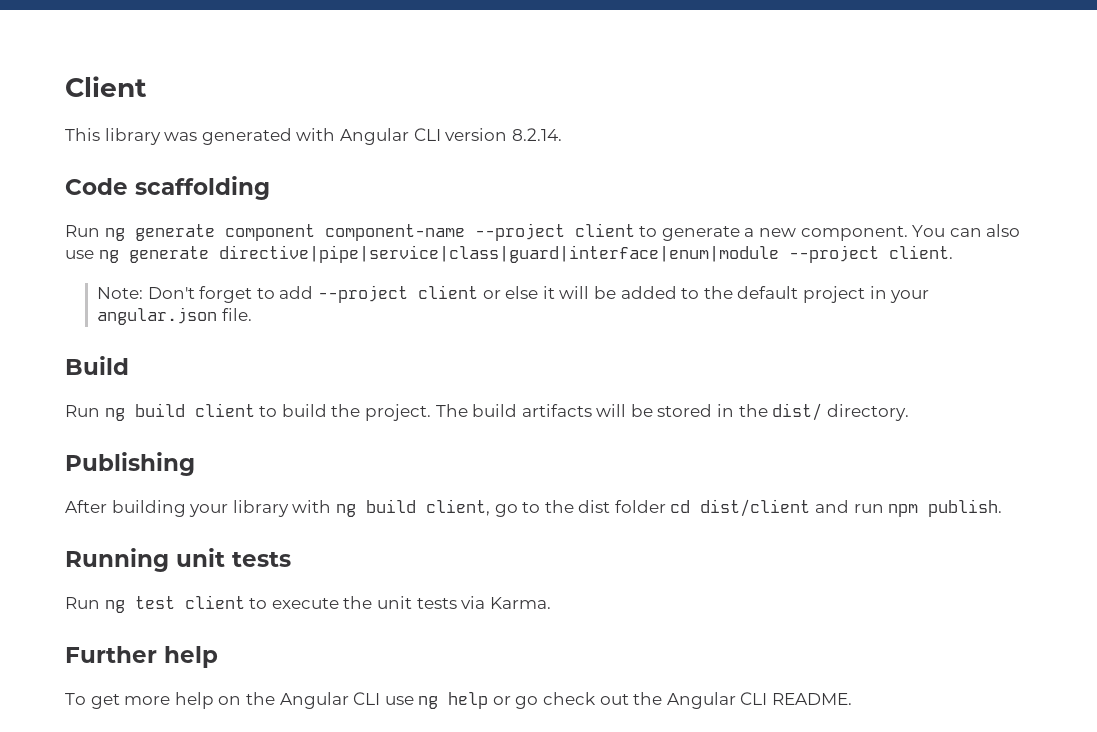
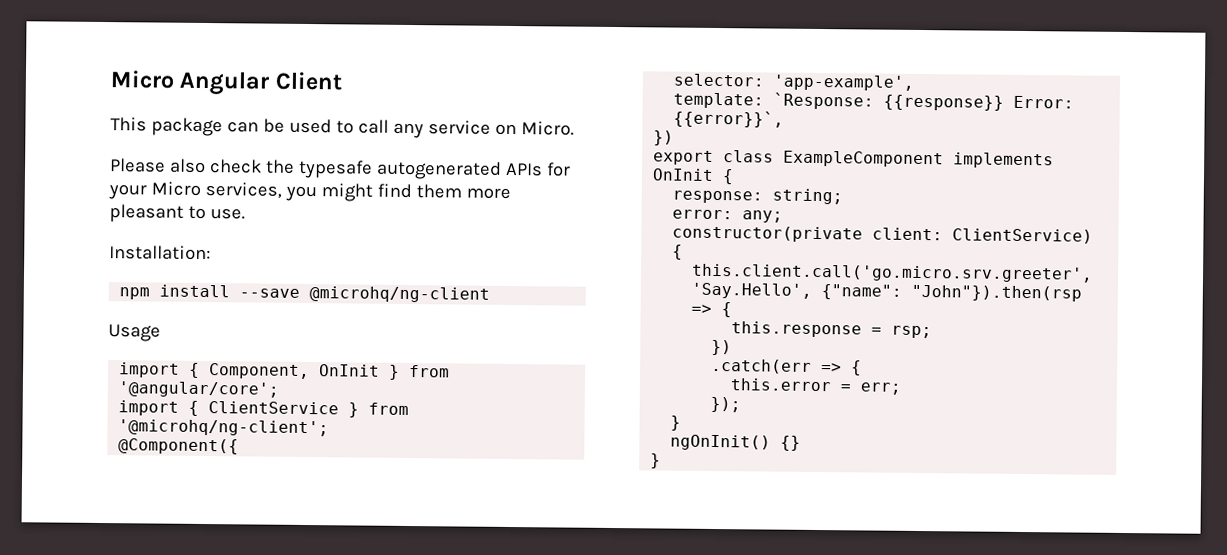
- Client
+ Micro Angular Client
- This library was generated with Angular CLI version 8.2.14.
- Code scaffolding
- Run ng generate component component-name --project client to generate a new component. You can also use ng generate directive|pipe|service|class|guard|interface|enum|module --project client.
- Note: Don't forget to add --project client or else it will be added to the default project in your angular.json file.
- Build
- Run ng build client to build the project. The build artifacts will be stored in the dist/ directory.
- Publishing
- After building your library with ng build client, go to the dist folder cd dist/client and run npm publish.
- Running unit tests
- Run ng test client to execute the unit tests via Karma.
- Further help
- To get more help on the Angular CLI use ng help or go check out the Angular CLI README.
+ This package can be used to call any service on Micro.
+ Please also check the typesafe autogenerated APIs for your Micro services, you might find them more pleasant to use.
+ Installation:
+ npm install --save @microhq/ng-client
+ Usage
+ import { Component, OnInit } from '@angular/core';
+ import { ClientService } from '@microhq/ng-client';
+ @Component({
+ selector: 'app-example',
+ template: `Response: {{response}} Error: {{error}}`,
+ })
+ export class ExampleComponent implements OnInit {
+ response: string;
+ error: any;
+ constructor(private client: ClientService) {
+ this.client.call('go.micro.srv.greeter', 'Say.Hello', {"name": "John"}).then(rsp => {
+ this.response = rsp;
+ })
+ .catch(err => {
+ this.error = err;
+ });
+ }
+ ngOnInit() {}
+ }

